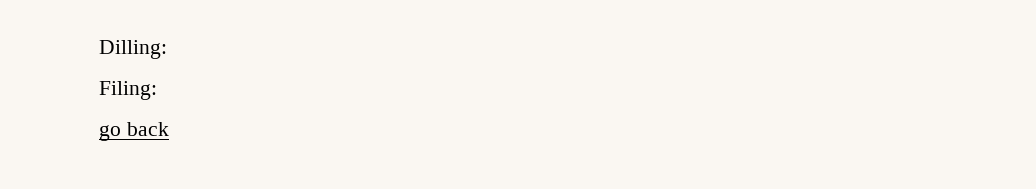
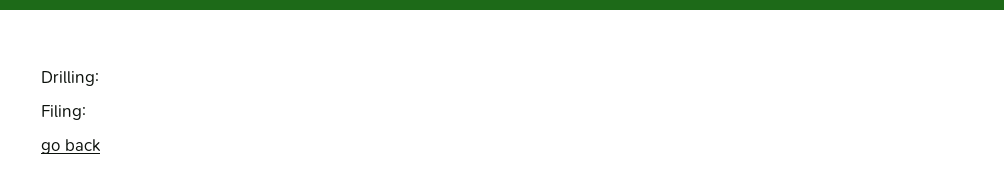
- Dilling:
+ Drilling:

